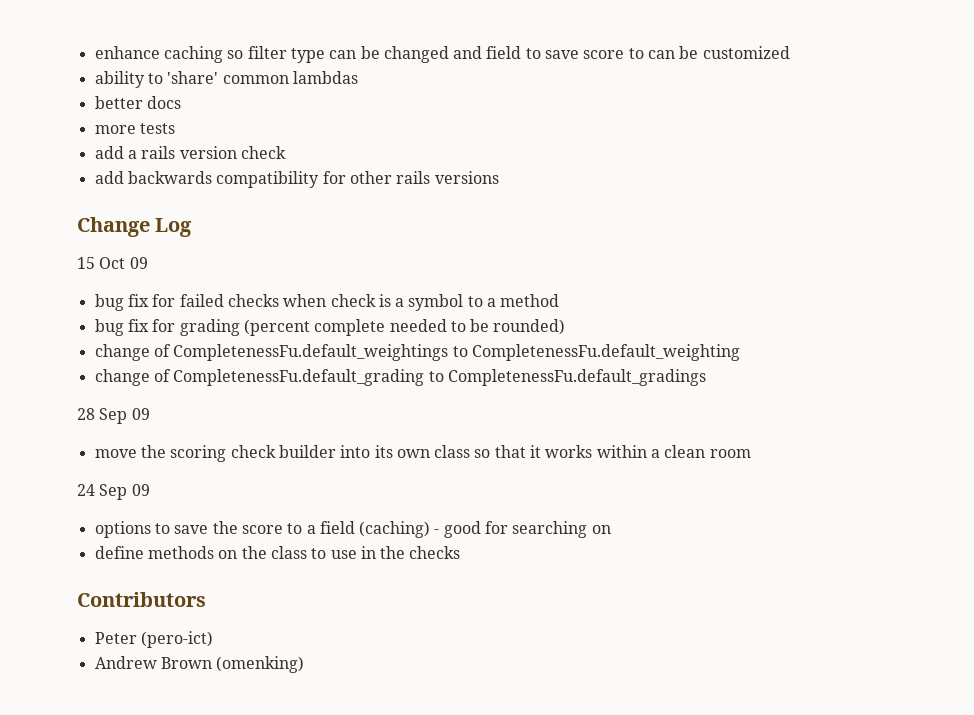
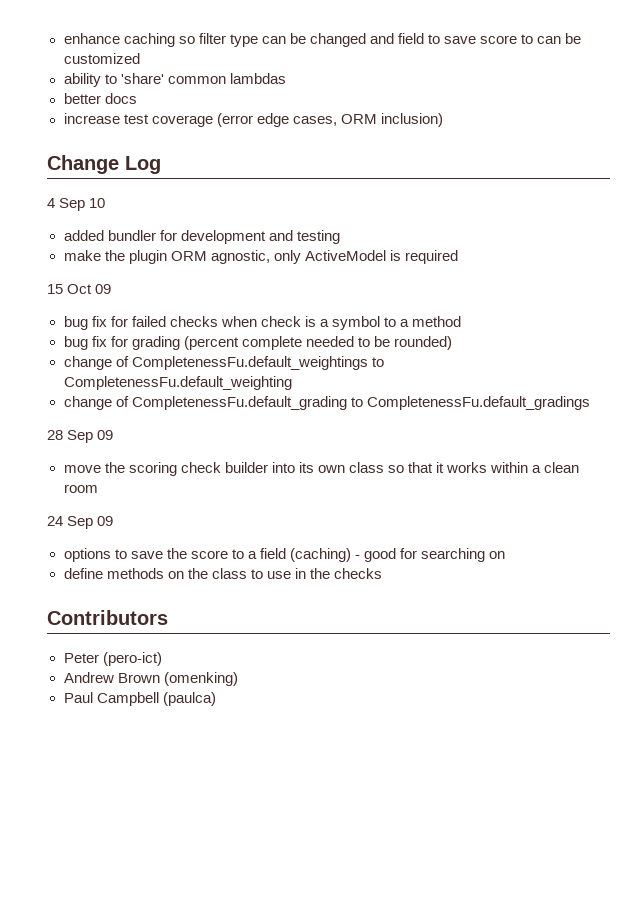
- more tests
- add a rails version check
- add backwards compatibility for other rails versions
+ increase test coverage (error edge cases, ORM inclusion)
  Change Log
+ 4 Sep 10
+ added bundler for development and testing
+ make the plugin ORM agnostic, only ActiveModel is required
+ Paul Campbell (paulca)

